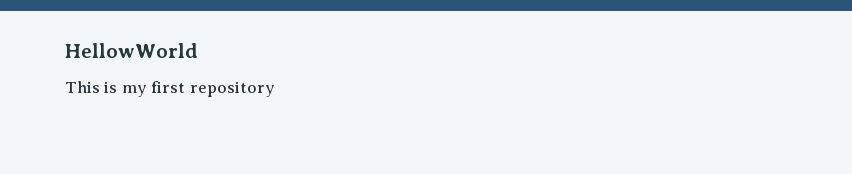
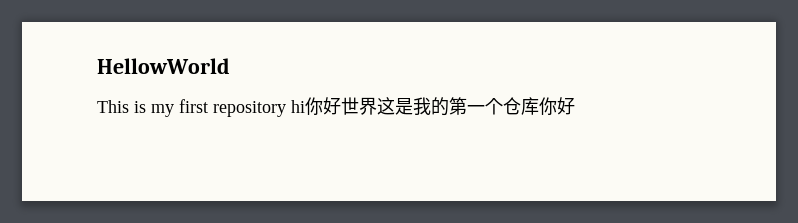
- This is my first repository
+ This is my first repository hi你好世界这是我的第一个仓库你好

